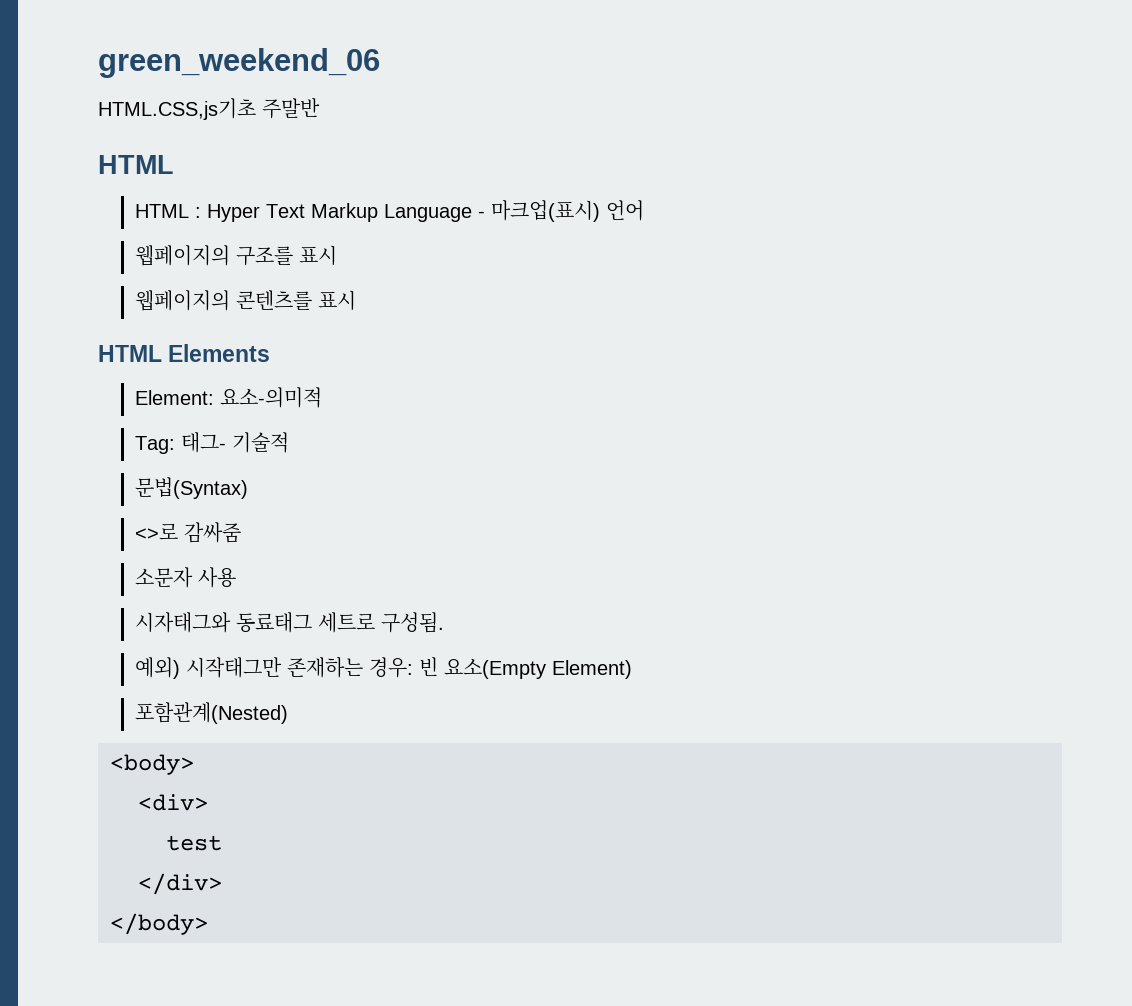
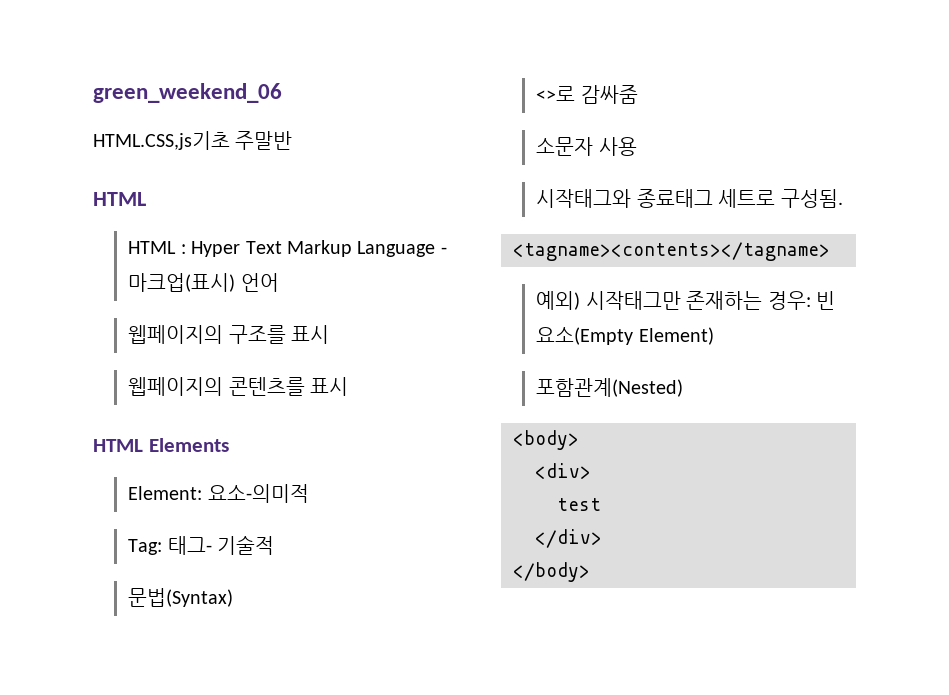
- 시자태그와 동료태그 세트로 구성됨.
+ 시작태그와 종료태그 세트로 구성됨.
+ <tagname><contents></tagname>

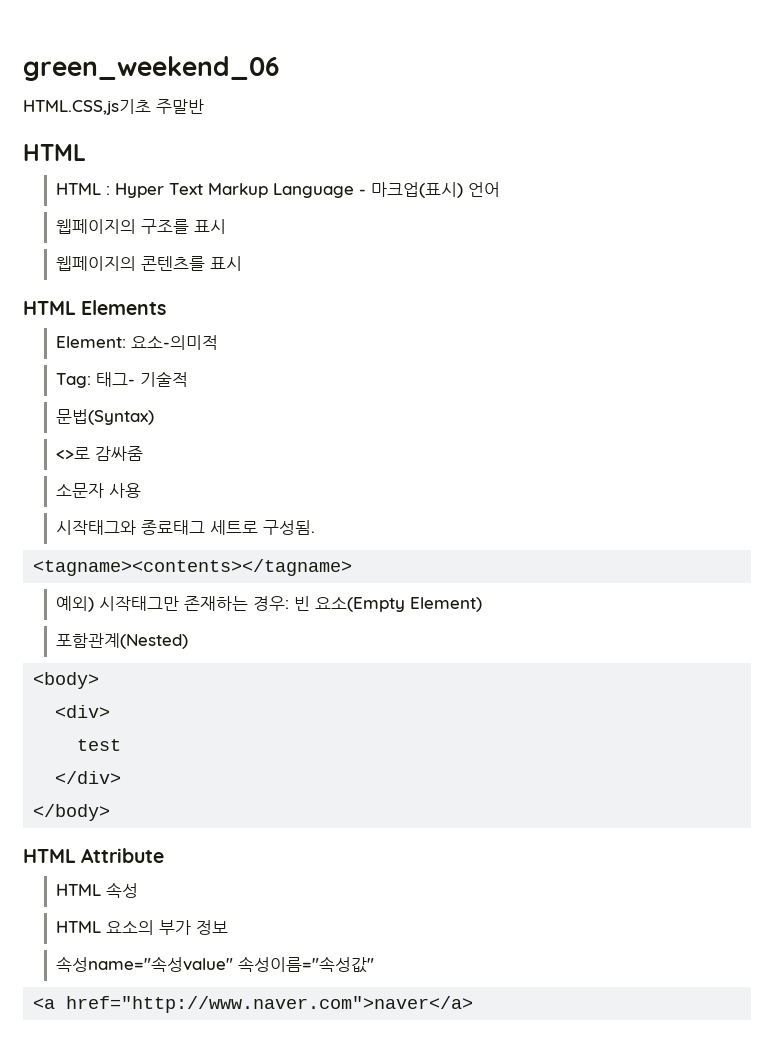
+ HTML Attribute
+ HTML 속성
+ HTML 요소의 부가 정보
+ 속성name="속성value" 속성이름="속성값"
+ <a href="http://www.naver.com">naver</a>

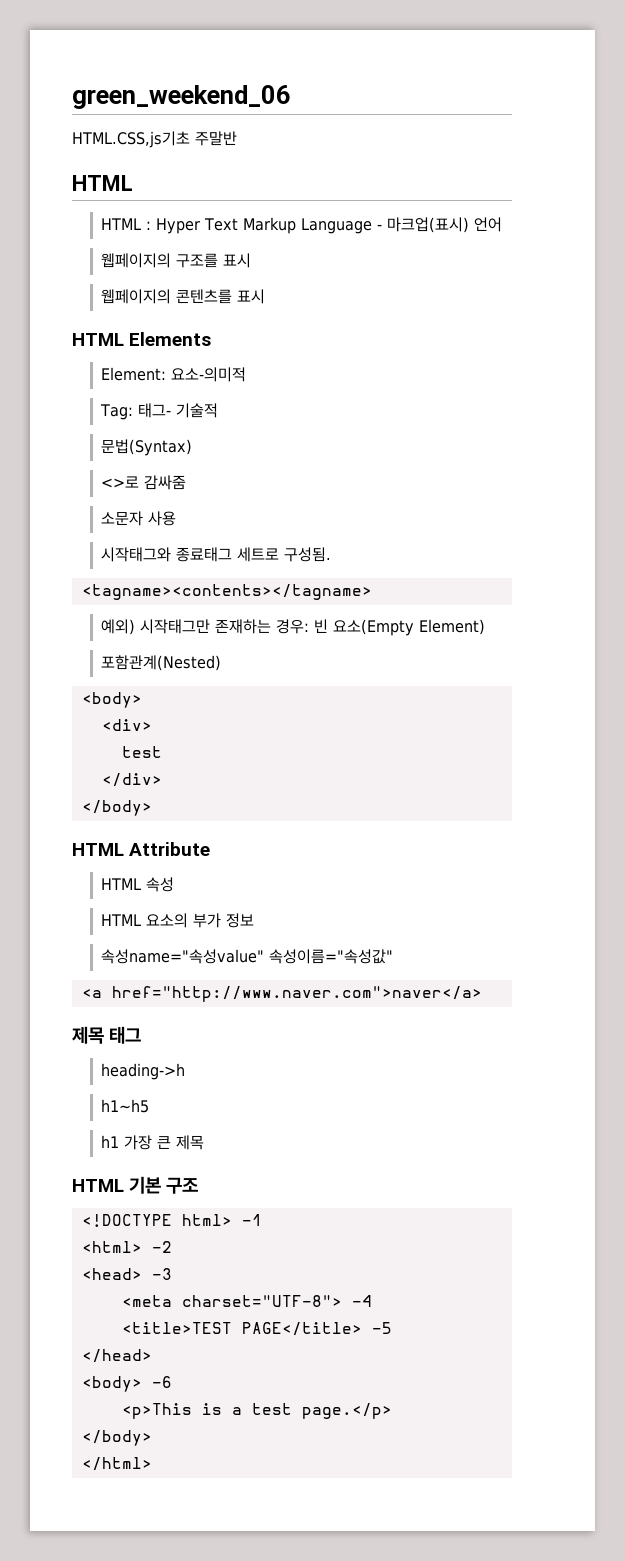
+ 제목 태그
+ heading->h
+ h1~h5
+ h1 가장 큰 제목
+ HTML 기본 구조
+ <!DOCTYPE html> -1
+ <html> -2
+ <head> -3
+ <meta charset="UTF-8"> -4
+ <title>TEST PAGE</title> -5
+ </head>
+ <body> -6
+ <p>This is a test page.</p>
+ </body>
+ </html>

